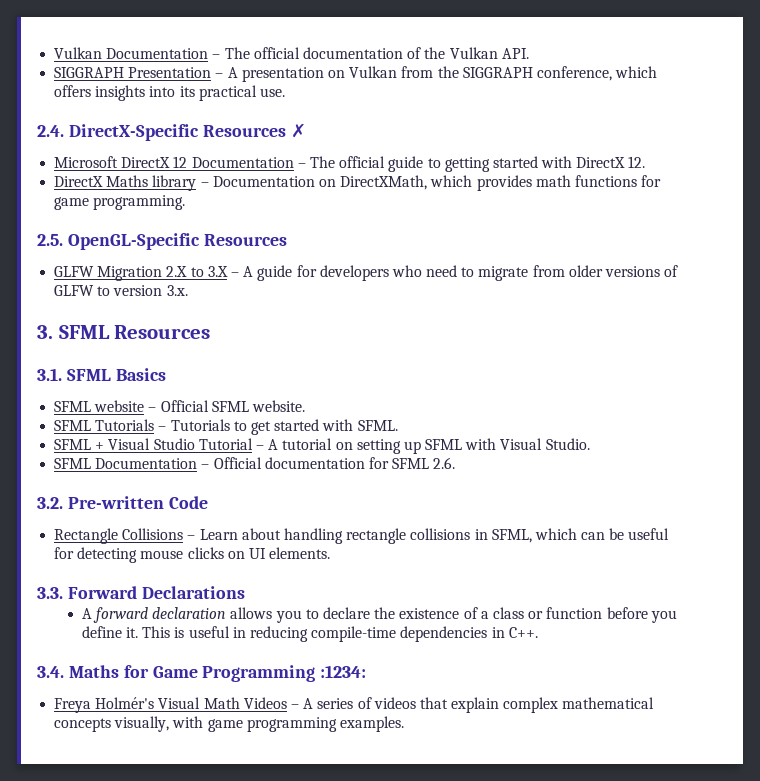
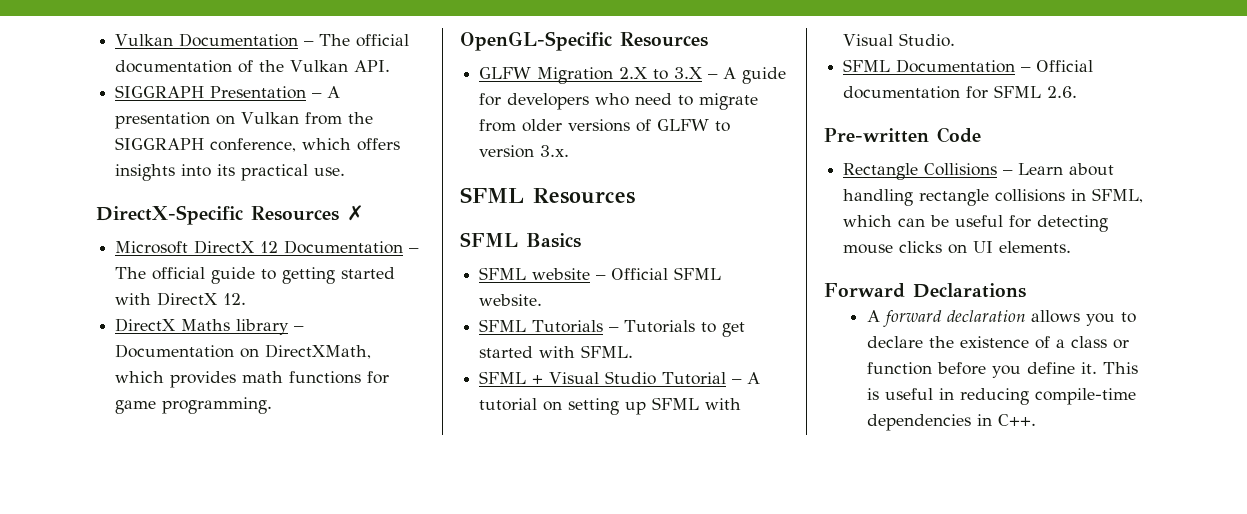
- 2.4. DirectX-Specific Resources ✗
+ DirectX-Specific Resources ✗
- 2.5. OpenGL-Specific Resources
+ OpenGL-Specific Resources
- 3. SFML Resources
+ SFML Resources
- 3.1. SFML Basics
+ SFML Basics
- 3.2. Pre-written Code
+ Pre-written Code
- 3.3. Forward Declarations
+ Forward Declarations
- 3.4. Maths for Game Programming :1234:
- Freya Holmér's Visual Math Videos – A series of videos that explain complex mathematical concepts visually, with game programming examples.

